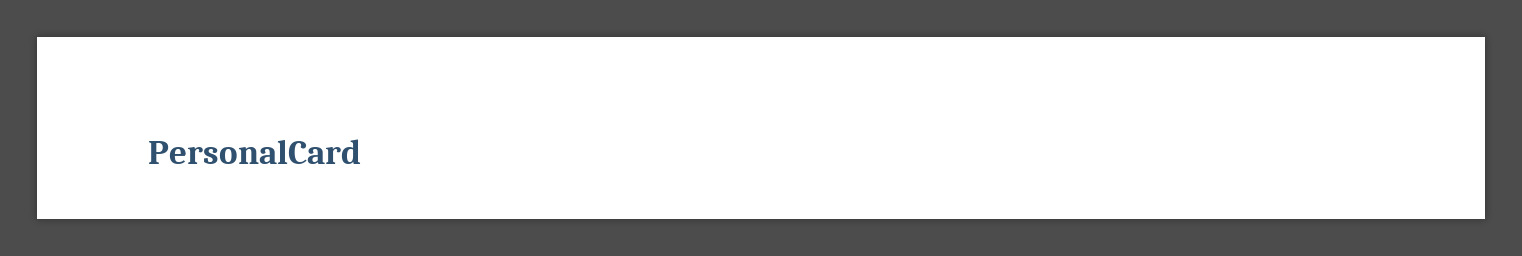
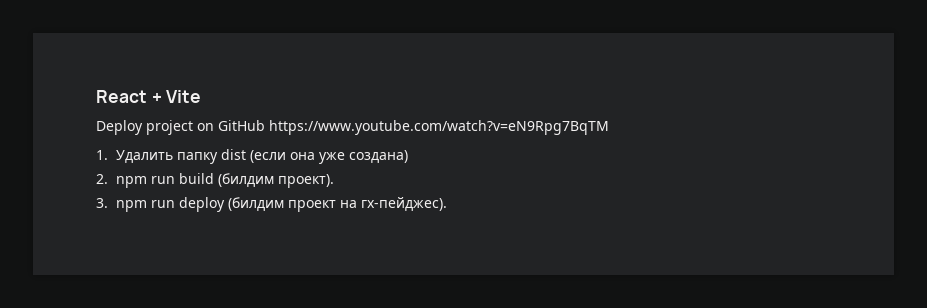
- PersonalCard
+ React + Vite
+ Deploy project on GitHub https://www.youtube.com/watch?v=eN9Rpg7BqTM
+ 1. Удалить папку dist (если она уже создана)
+ 2. npm run build (билдим проект).
+ 3. npm run deploy (билдим проект на гх-пейджес).

